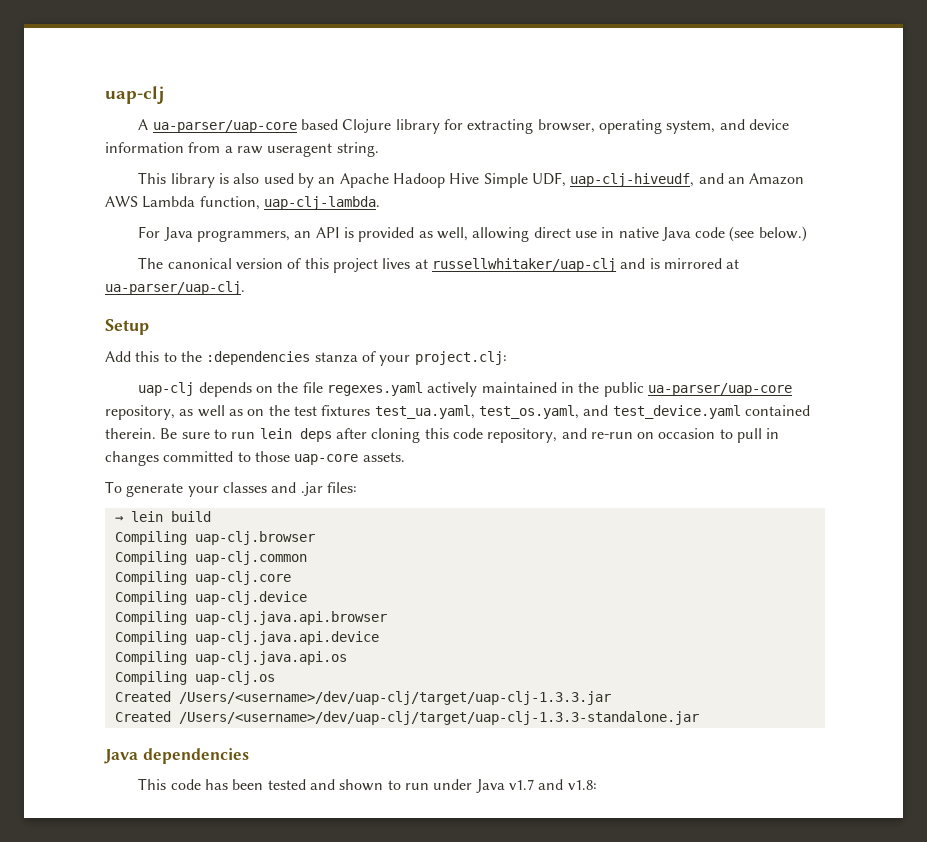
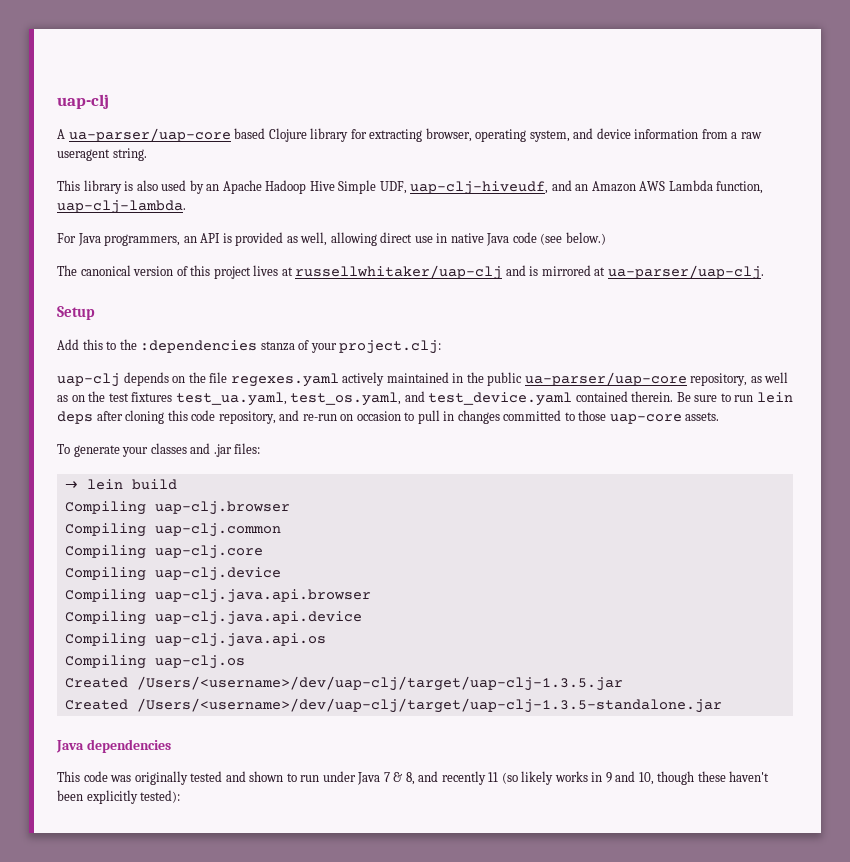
- Created /Users/<username>/dev/uap-clj/target/uap-clj-1.3.3.jar
- Created /Users/<username>/dev/uap-clj/target/uap-clj-1.3.3-standalone.jar
+ Created /Users/<username>/dev/uap-clj/target/uap-clj-1.3.5.jar
+ Created /Users/<username>/dev/uap-clj/target/uap-clj-1.3.5-standalone.jar
- This code has been tested and shown to run under Java v1.7 and v1.8:
+ This code was originally tested and shown to run under Java 7 & 8, and recently 11 (so likely works in 9 and 10, though these haven't been explicitly tested):

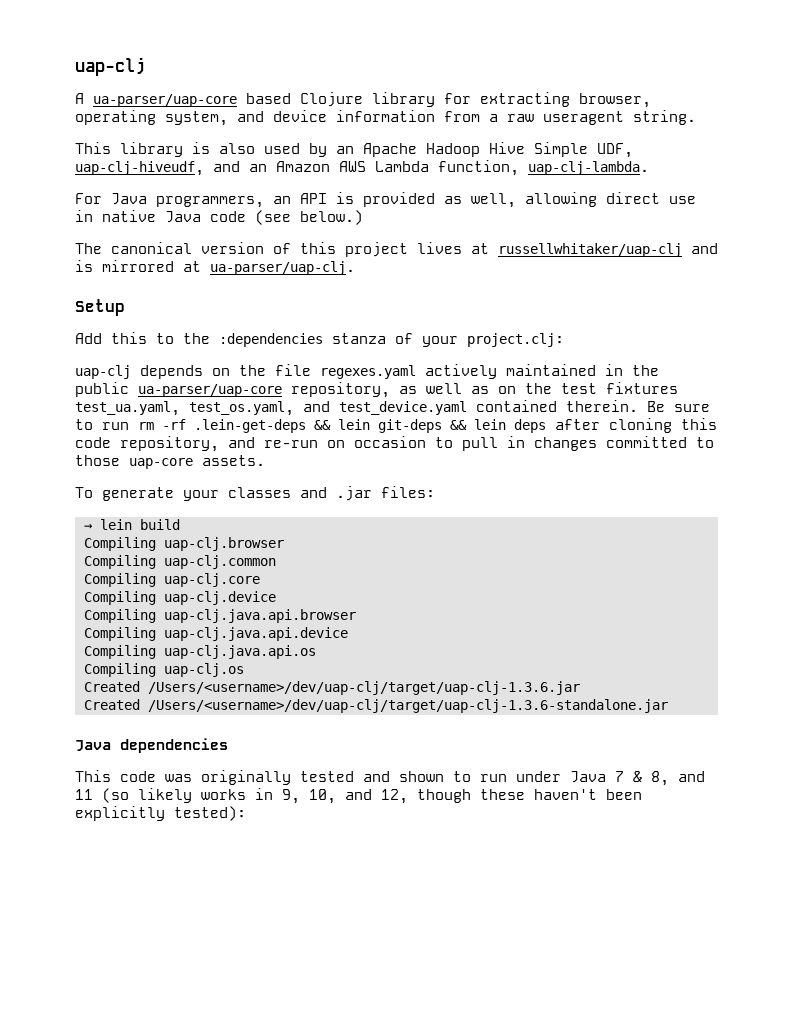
- Be sure to run lein deps after cloning this code repository, and re-run on occasion to pull in changes committed to those uap-core assets.
+ Be sure to run rm -rf .lein-get-deps && lein git-deps && lein deps after cloning this code repository, and re-run on occasion to pull in changes committed to those uap-core assets.
- Created /Users/<username>/dev/uap-clj/target/uap-clj-1.3.5.jar
- Created /Users/<username>/dev/uap-clj/target/uap-clj-1.3.5-standalone.jar
+ Created /Users/<username>/dev/uap-clj/target/uap-clj-1.3.6.jar
+ Created /Users/<username>/dev/uap-clj/target/uap-clj-1.3.6-standalone.jar
- This code was originally tested and shown to run under Java 7 & 8, and recently 11 (so likely works in 9 and 10, though these haven't been explicitly tested):
+ This code was originally tested and shown to run under Java 7 & 8, and 11 (so likely works in 9, 10, and 12, though these haven't been explicitly tested):

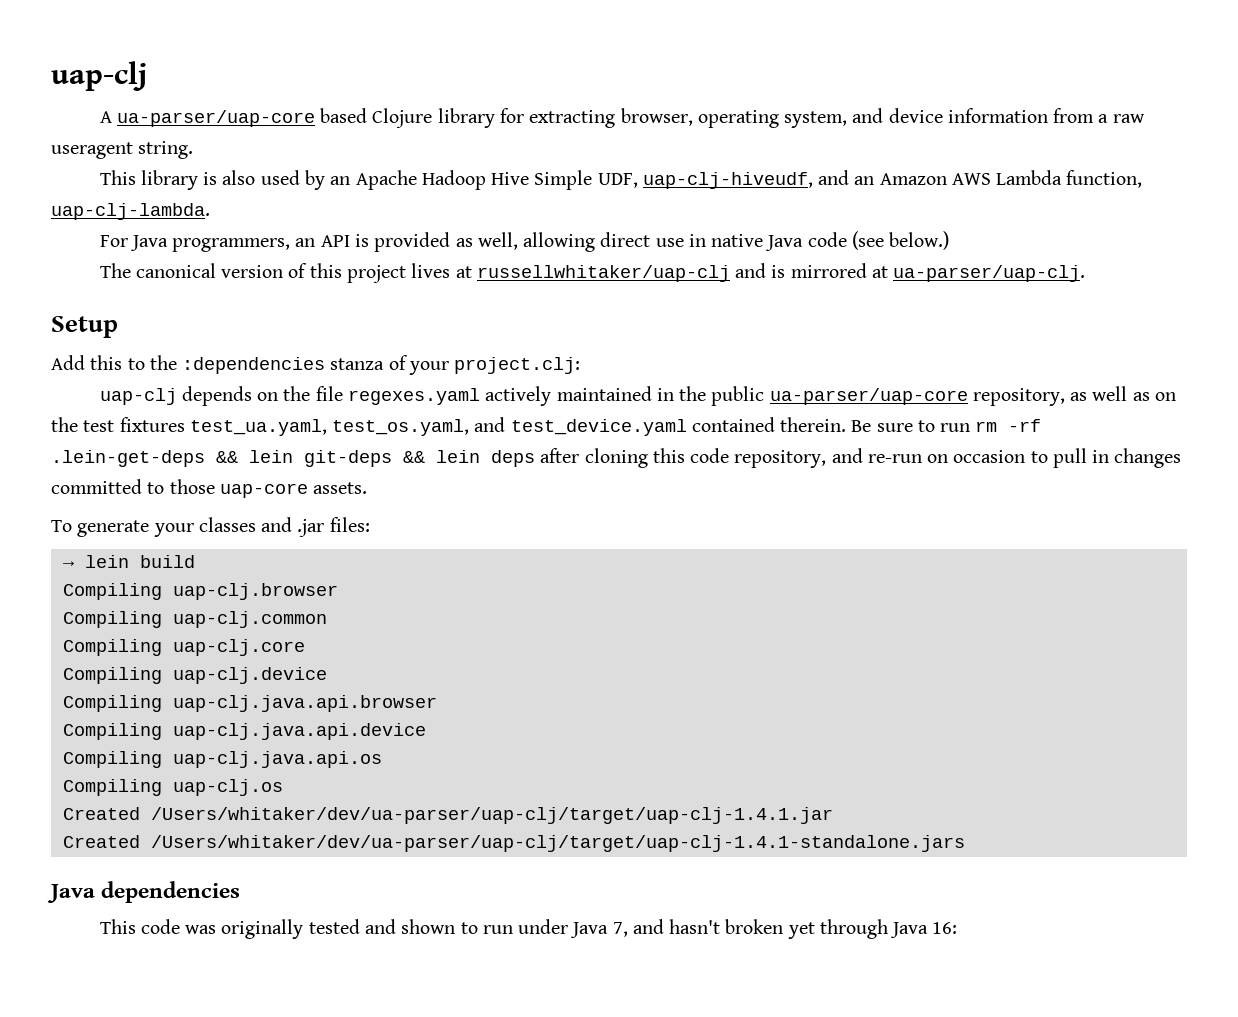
- Created /Users/<username>/dev/uap-clj/target/uap-clj-1.3.6.jar
- Created /Users/<username>/dev/uap-clj/target/uap-clj-1.3.6-standalone.jar
+ Created /Users/whitaker/dev/ua-parser/uap-clj/target/uap-clj-1.4.1.jar
+ Created /Users/whitaker/dev/ua-parser/uap-clj/target/uap-clj-1.4.1-standalone.jars
- This code was originally tested and shown to run under Java 7 & 8, and 11 (so likely works in 9, 10, and 12, though these haven't been explicitly tested):
+ This code was originally tested and shown to run under Java 7, and hasn't broken yet through Java 16:

